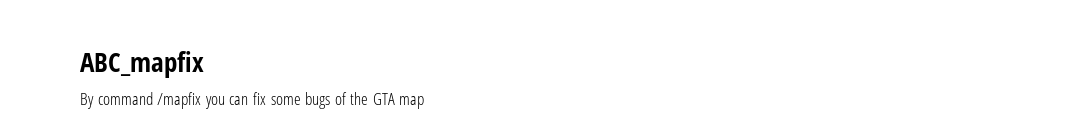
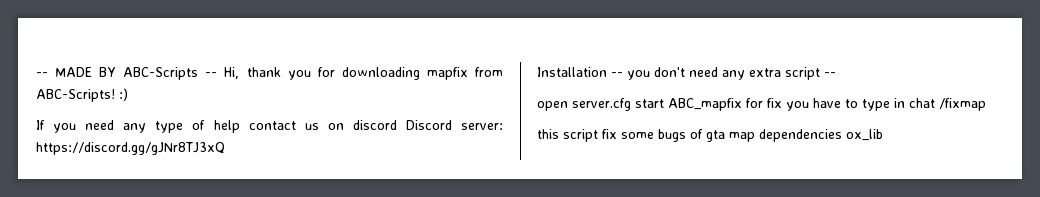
- ABC_mapfix
- By command /mapfix you can fix some bugs of the GTA map
+ -- MADE BY ABC-Scripts -- Hi, thank you for downloading mapfix from ABC-Scripts! :)
+ If you need any type of help contact us on discord Discord server: https://discord.gg/gJNr8TJ3xQ
+ Installation -- you don't need any extra script --
+ open server.cfg start ABC_mapfix for fix you have to type in chat /fixmap
+ this script fix some bugs of gta map dependencies ox_lib

